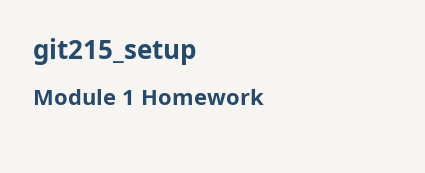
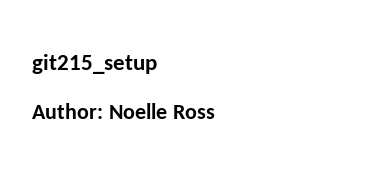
- Module 1 Homework
+ Author: Noelle Ross

